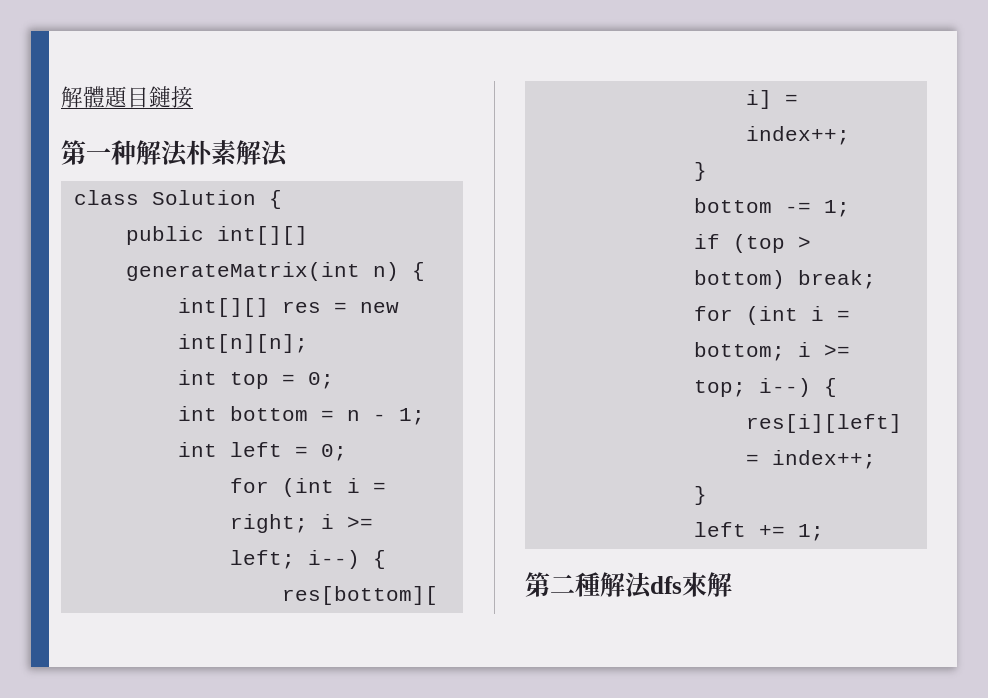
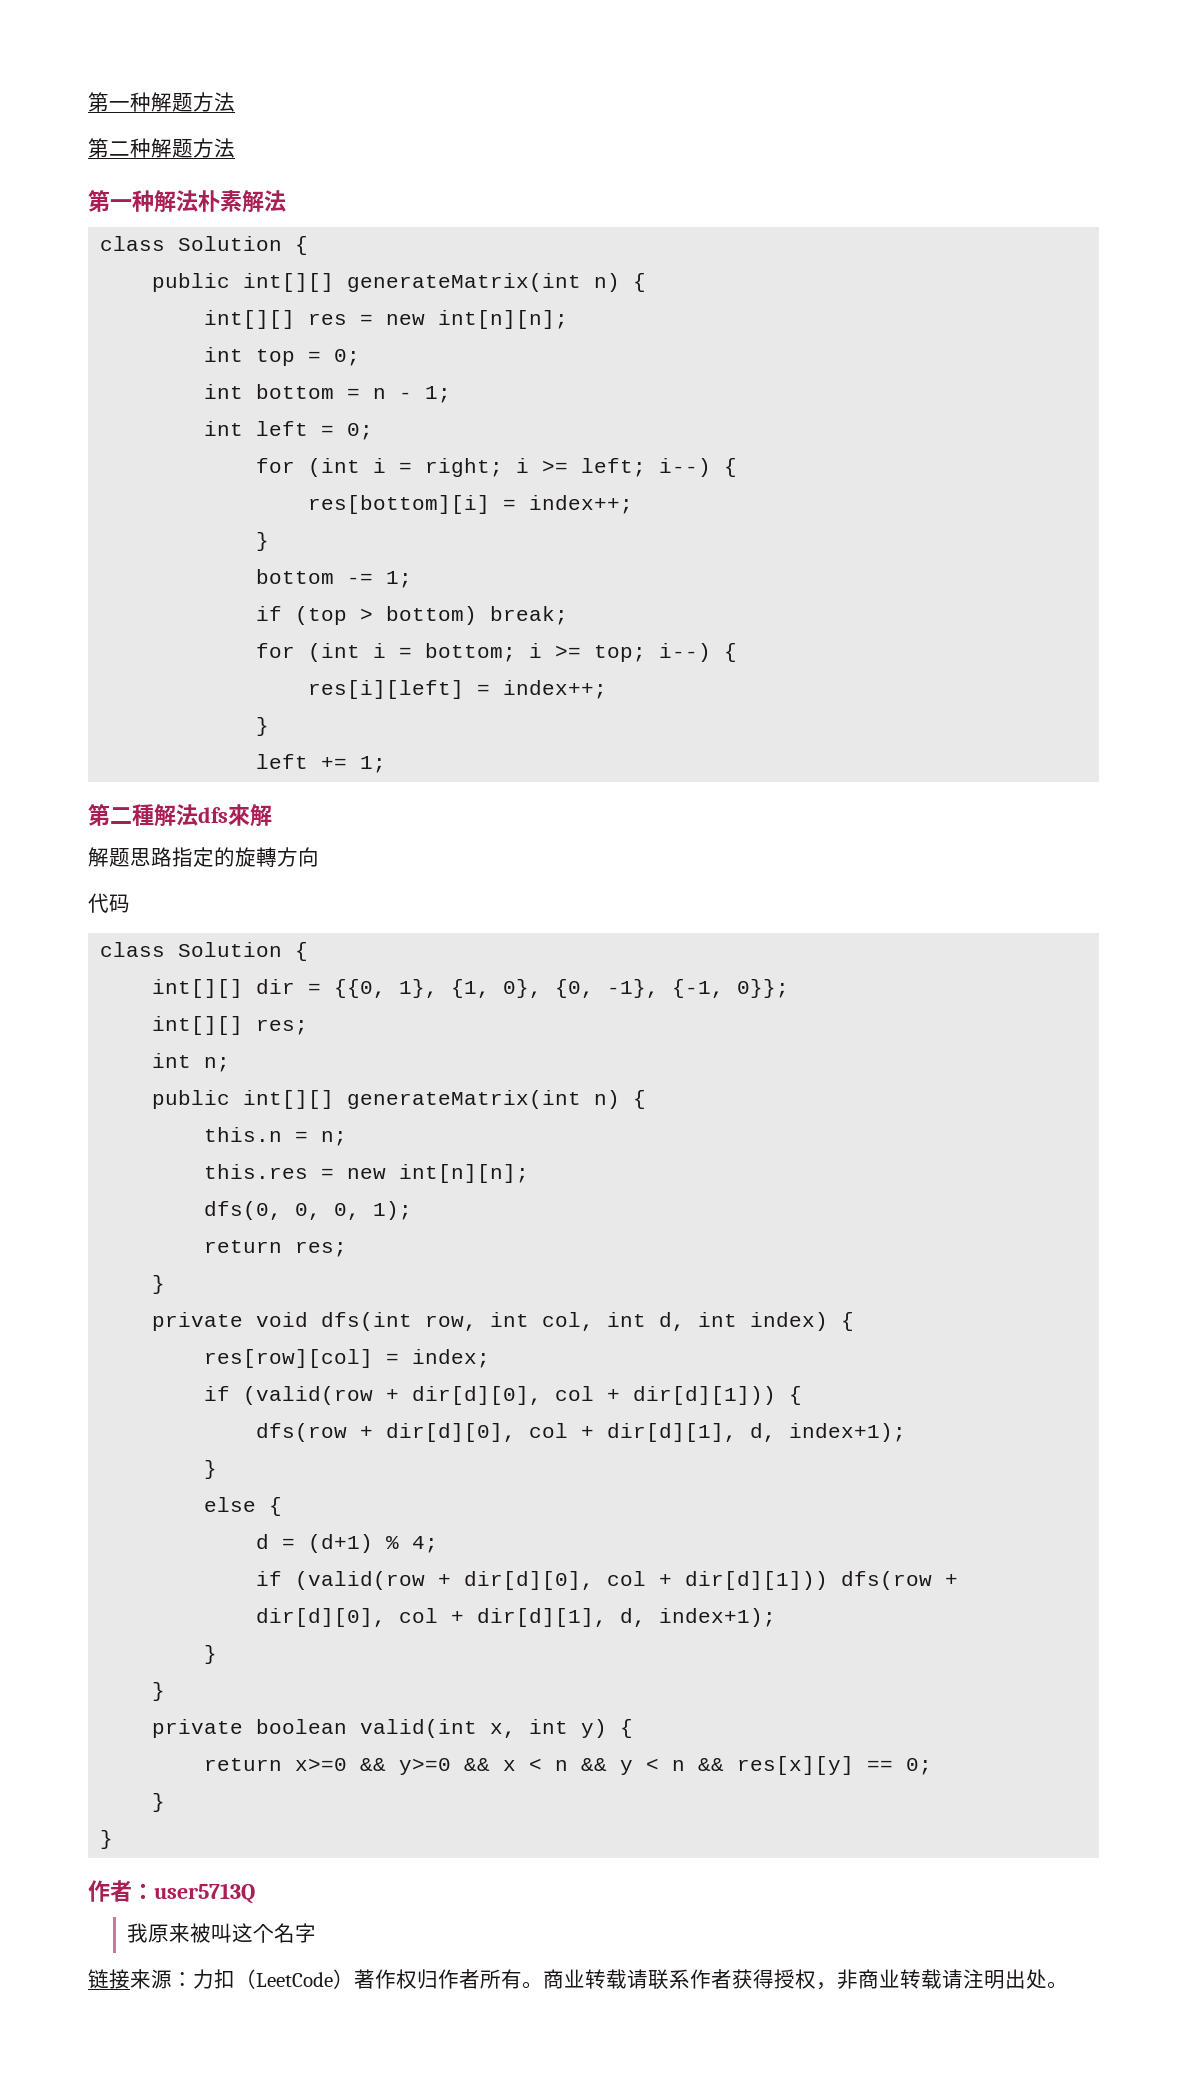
- 解體題目鏈接
+ 第一种解题方法
+ 第二种解题方法
+ 解题思路指定的旋轉方向
+ 代码
+ class Solution {
+ int[][] dir = {{0, 1}, {1, 0}, {0, -1}, {-1, 0}};
+ int[][] res;
+ int n;
+ public int[][] generateMatrix(int n) {
+ this.n = n;
+ this.res = new int[n][n];
+ dfs(0, 0, 0, 1);
+ return res;
+ }
+ private void dfs(int row, int col, int d, int index) {
+ res[row][col] = index;
+ if (valid(row + dir[d][0], col + dir[d][1])) {
+ dfs(row + dir[d][0], col + dir[d][1], d, index+1);
+ }
+ else {
+ d = (d+1) % 4;
+ if (valid(row + dir[d][0], col + dir[d][1])) dfs(row + dir[d][0], col + dir[d][1], d, index+1);
+ }
+ }
+ private boolean valid(int x, int y) {
+ return x>=0 && y>=0 && x < n && y < n && res[x][y] == 0;
+ }
+ }
+ 作者：user5713Q
+ 我原来被叫这个名字
+ 链接来源：力扣（LeetCode）著作权归作者所有。商业转载请联系作者获得授权，非商业转载请注明出处。

